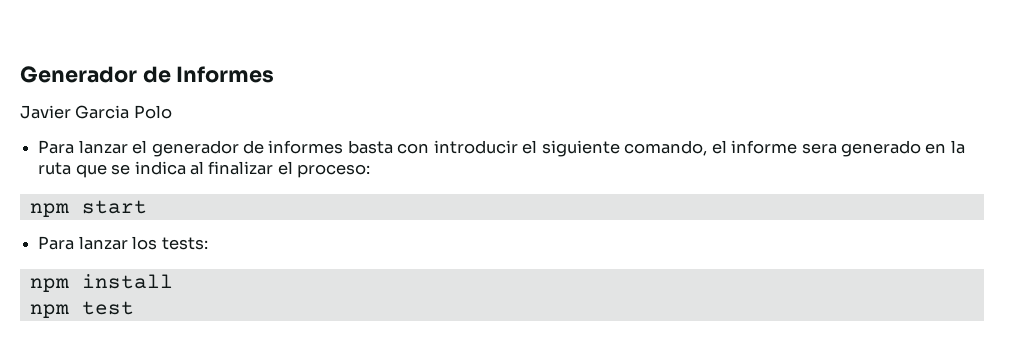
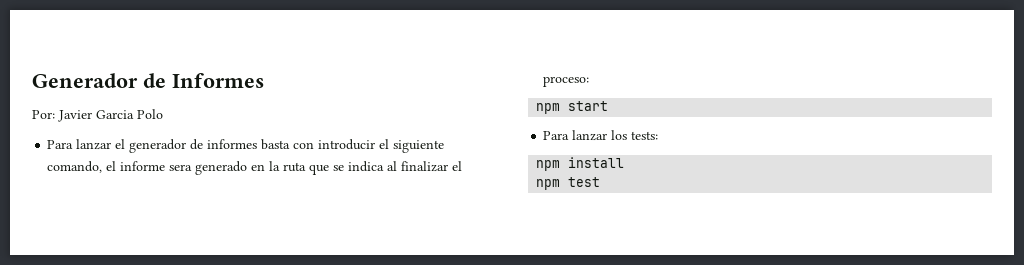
- Javier Garcia Polo
+ Por: Javier Garcia Polo

